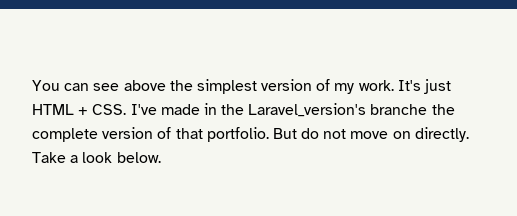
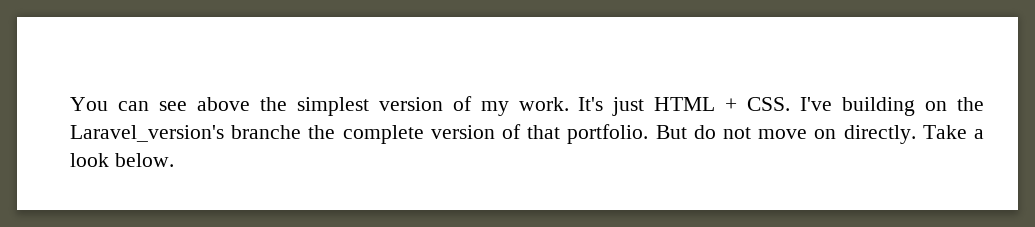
- It's just HTML + CSS. I've made in the Laravel_version's branche the complete version of that portfolio.
+ It's just HTML + CSS. I've building on the Laravel_version's branche the complete version of that portfolio.

